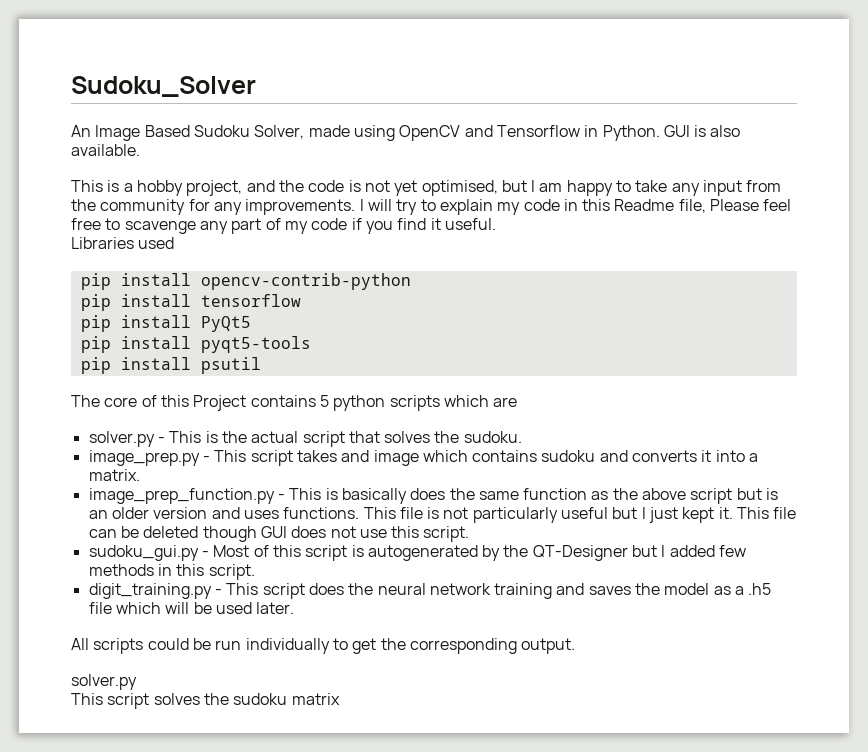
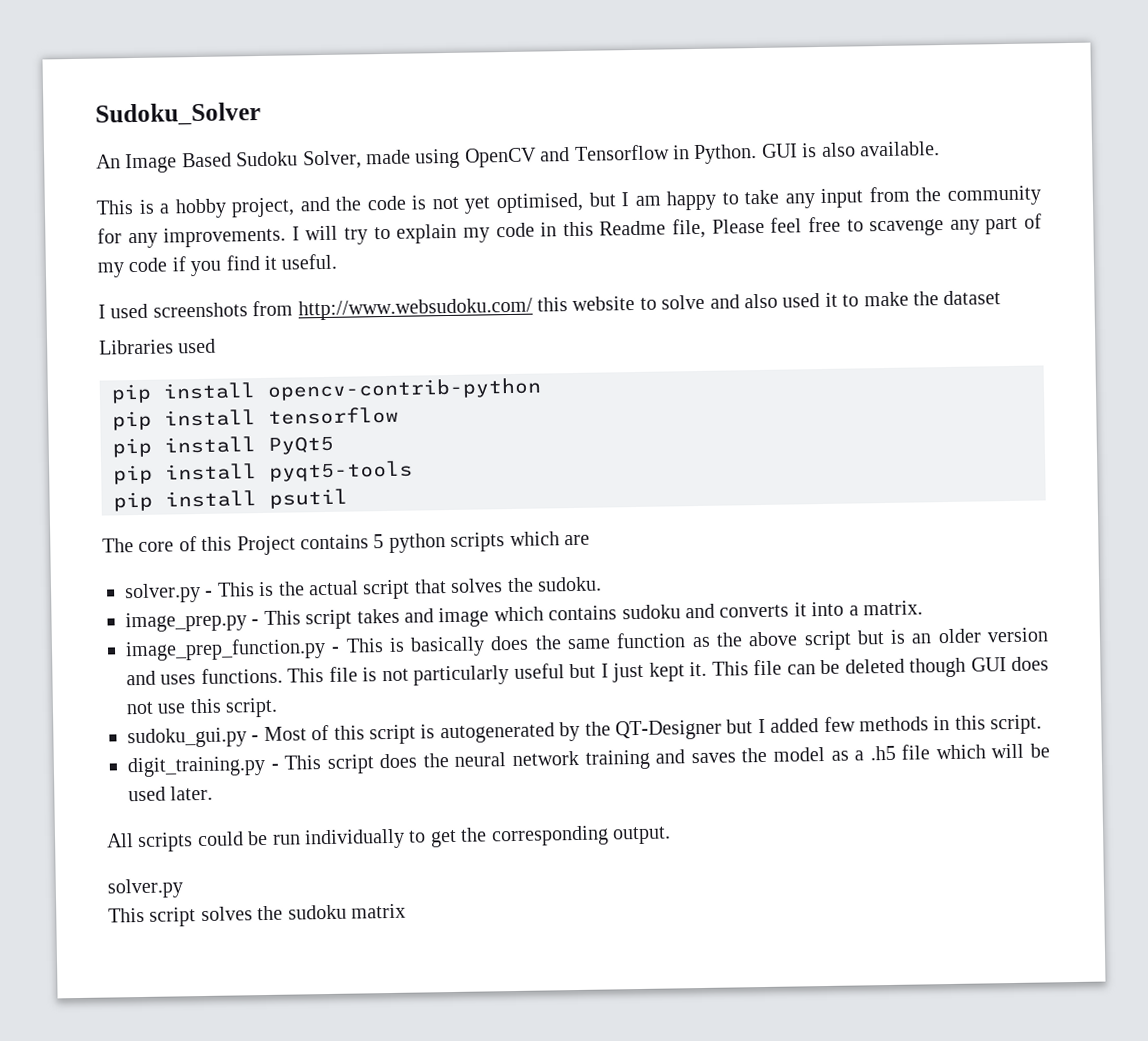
+ I used screenshots from http://www.websudoku.com/ this website to solve and also used it to make the dataset

